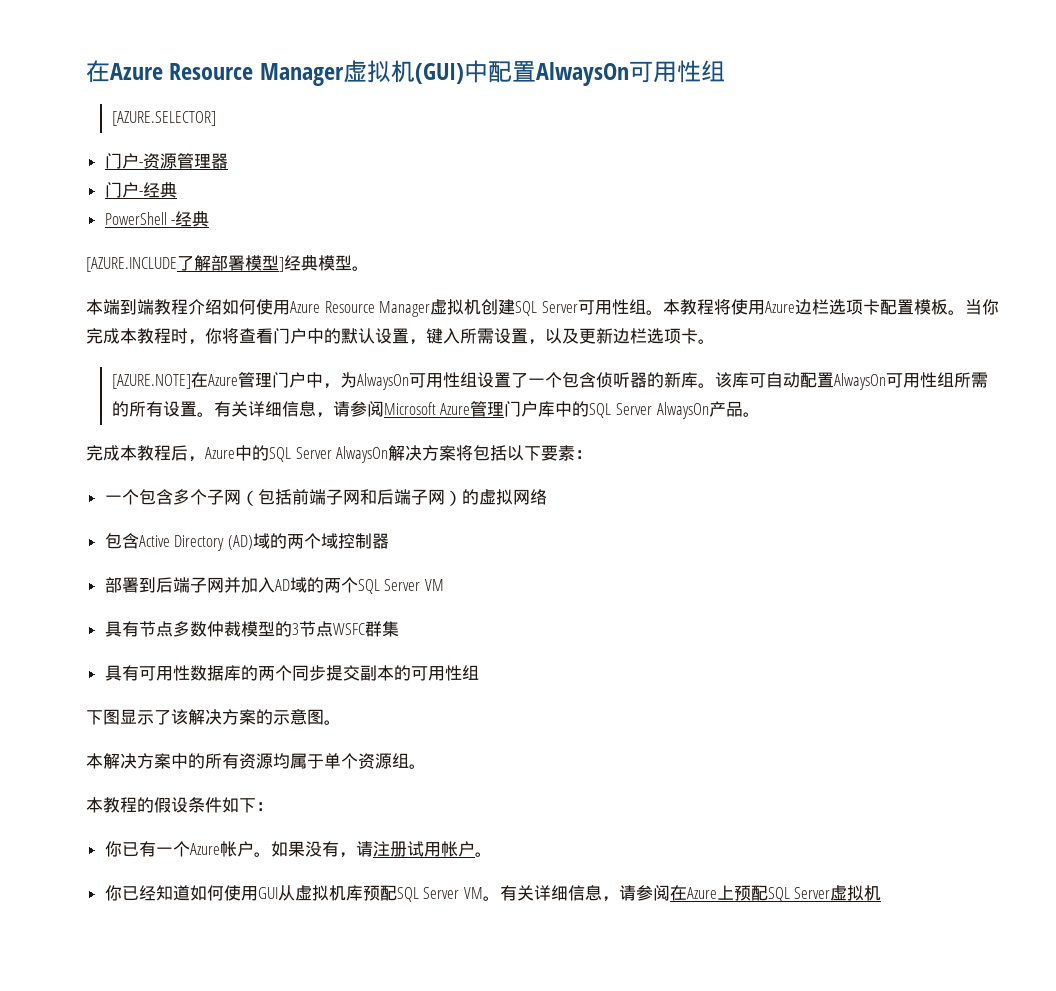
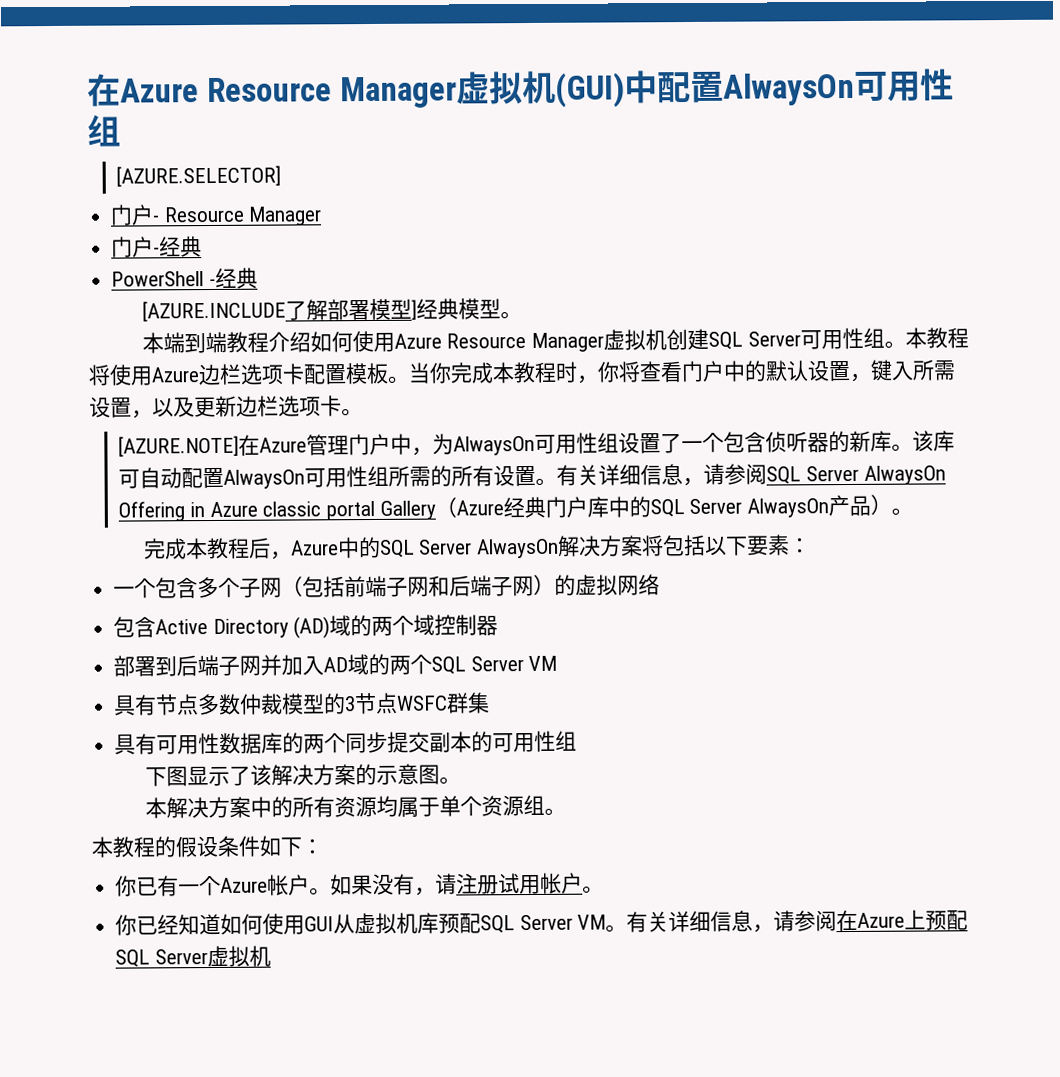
- 门户-资源管理器
+ 门户- Resource Manager
- 有关详细信息，请参阅Microsoft Azure管理门户库中的SQL Server AlwaysOn产品。
+ 有关详细信息，请参阅SQL Server AlwaysOn Offering in Azure classic portal Gallery（Azure经典门户库中的SQL Server AlwaysOn产品）。

